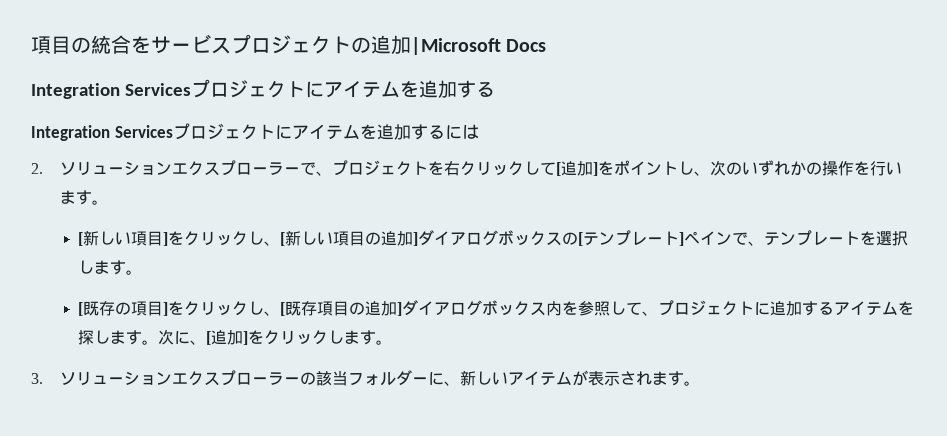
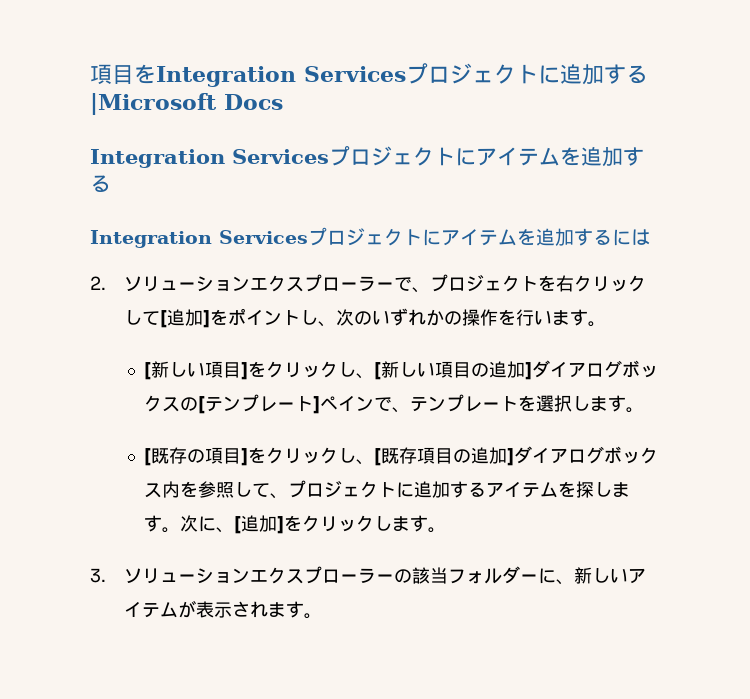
- 項目の統合をサービスプロジェクトの追加|Microsoft Docs
+ 項目をIntegration Servicesプロジェクトに追加する|Microsoft Docs

